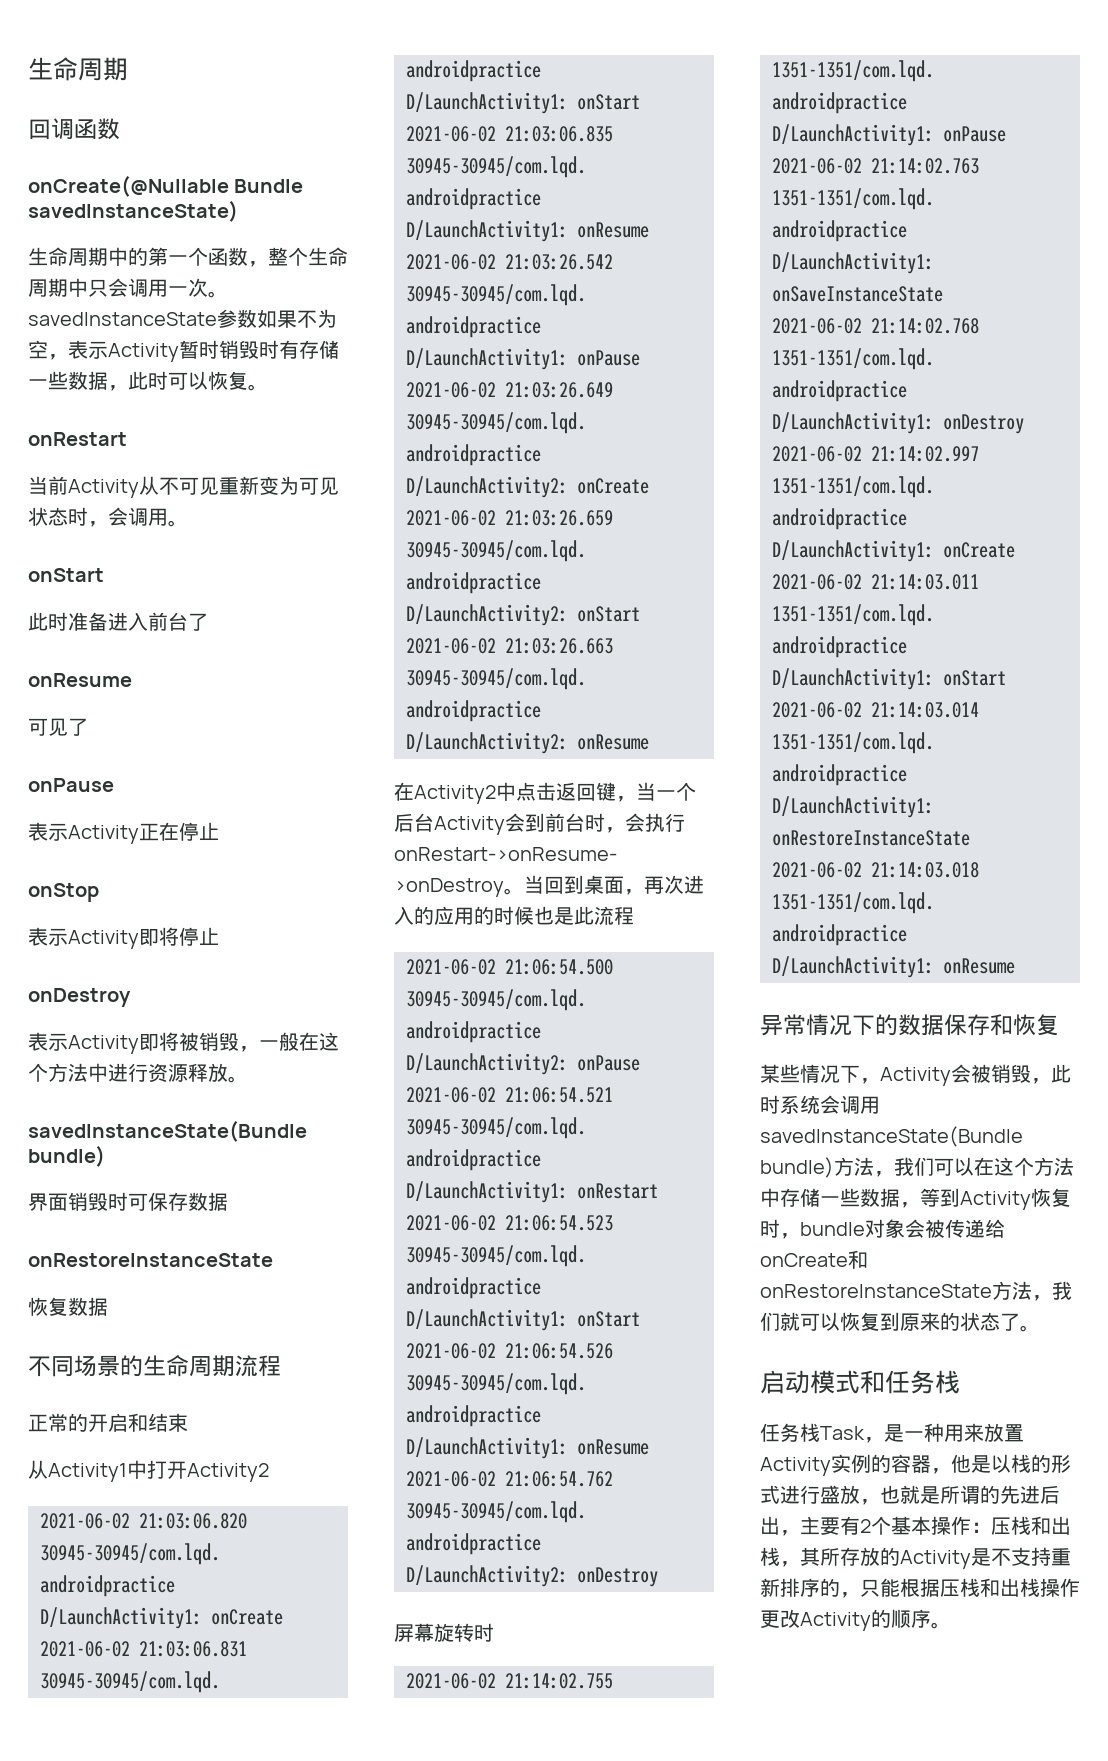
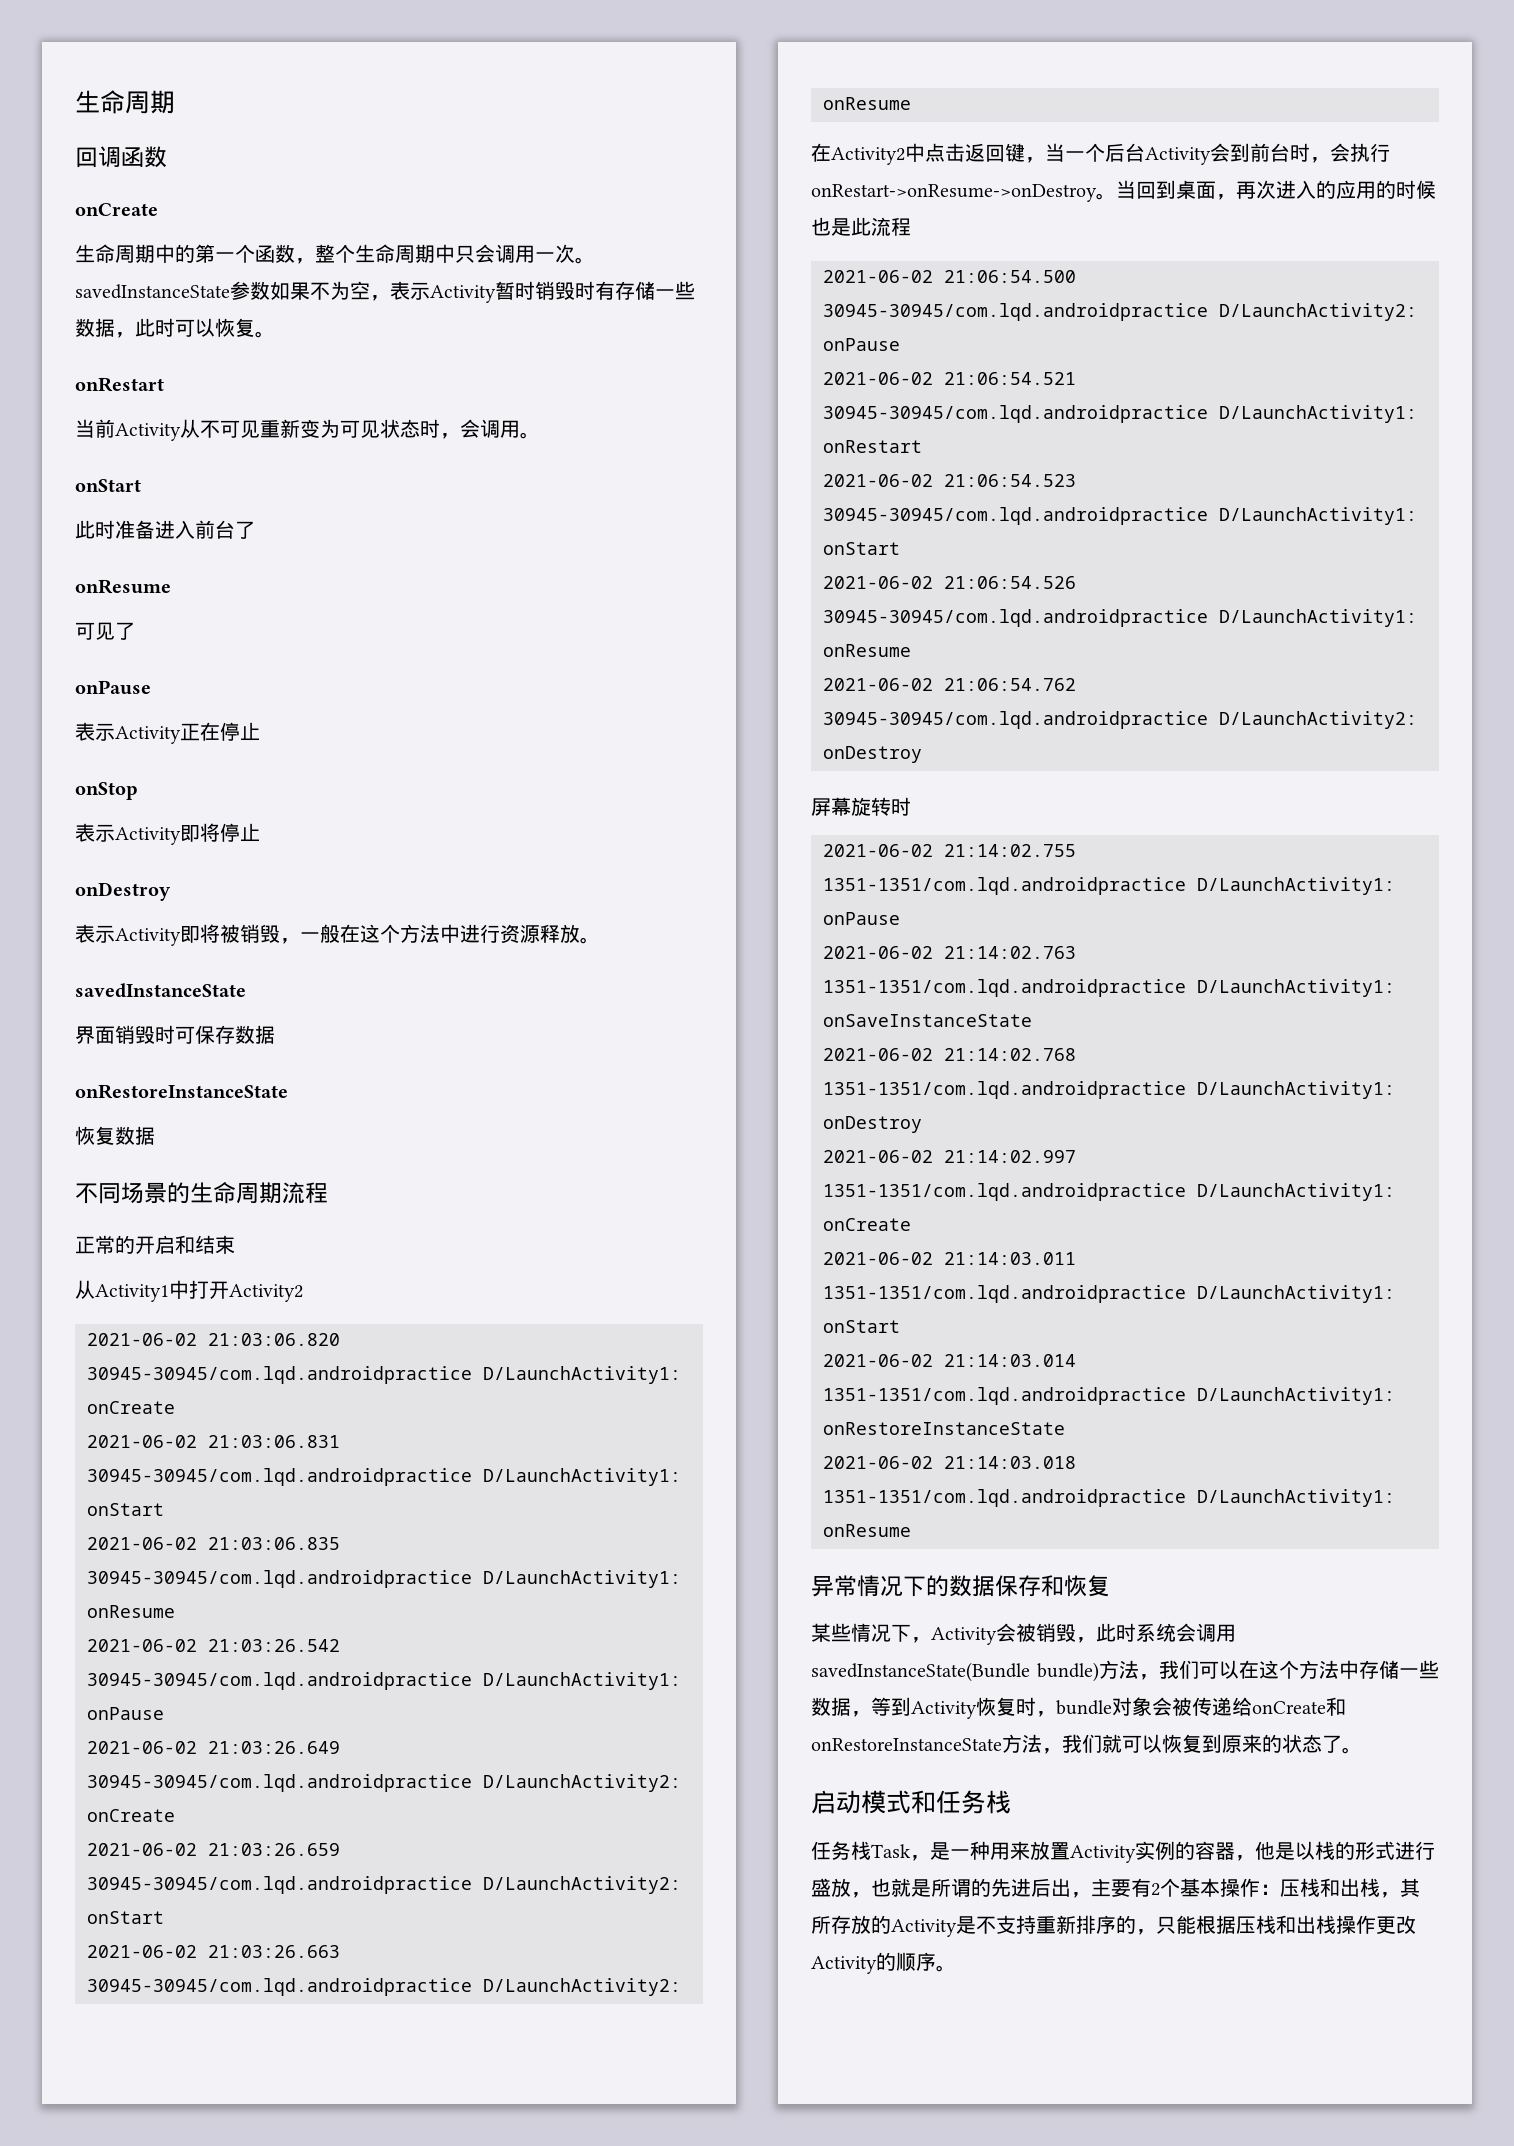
  回调函数
- onCreate(@Nullable Bundle savedInstanceState)
+ onCreate
  表示Activity即将被销毁，一般在这个方法中进行资源释放。
- savedInstanceState(Bundle bundle)
+ savedInstanceState

